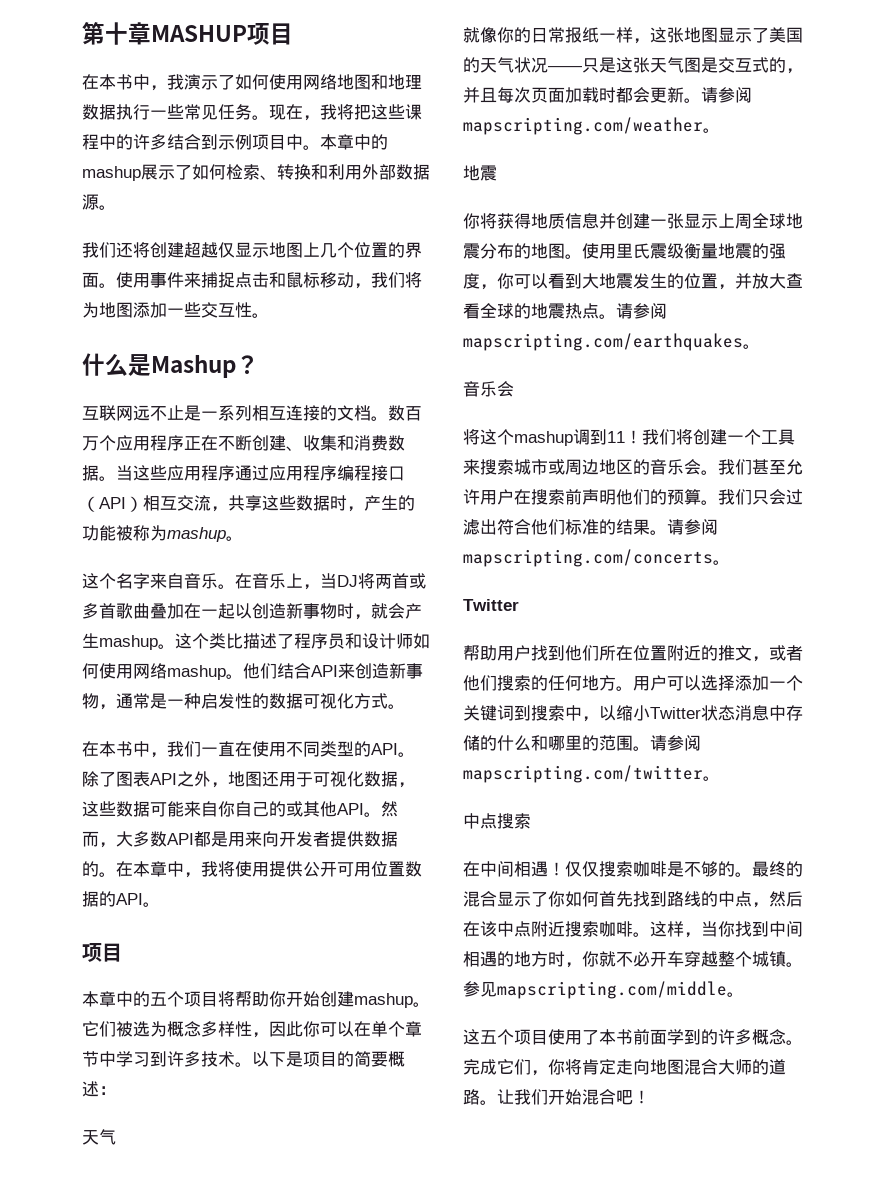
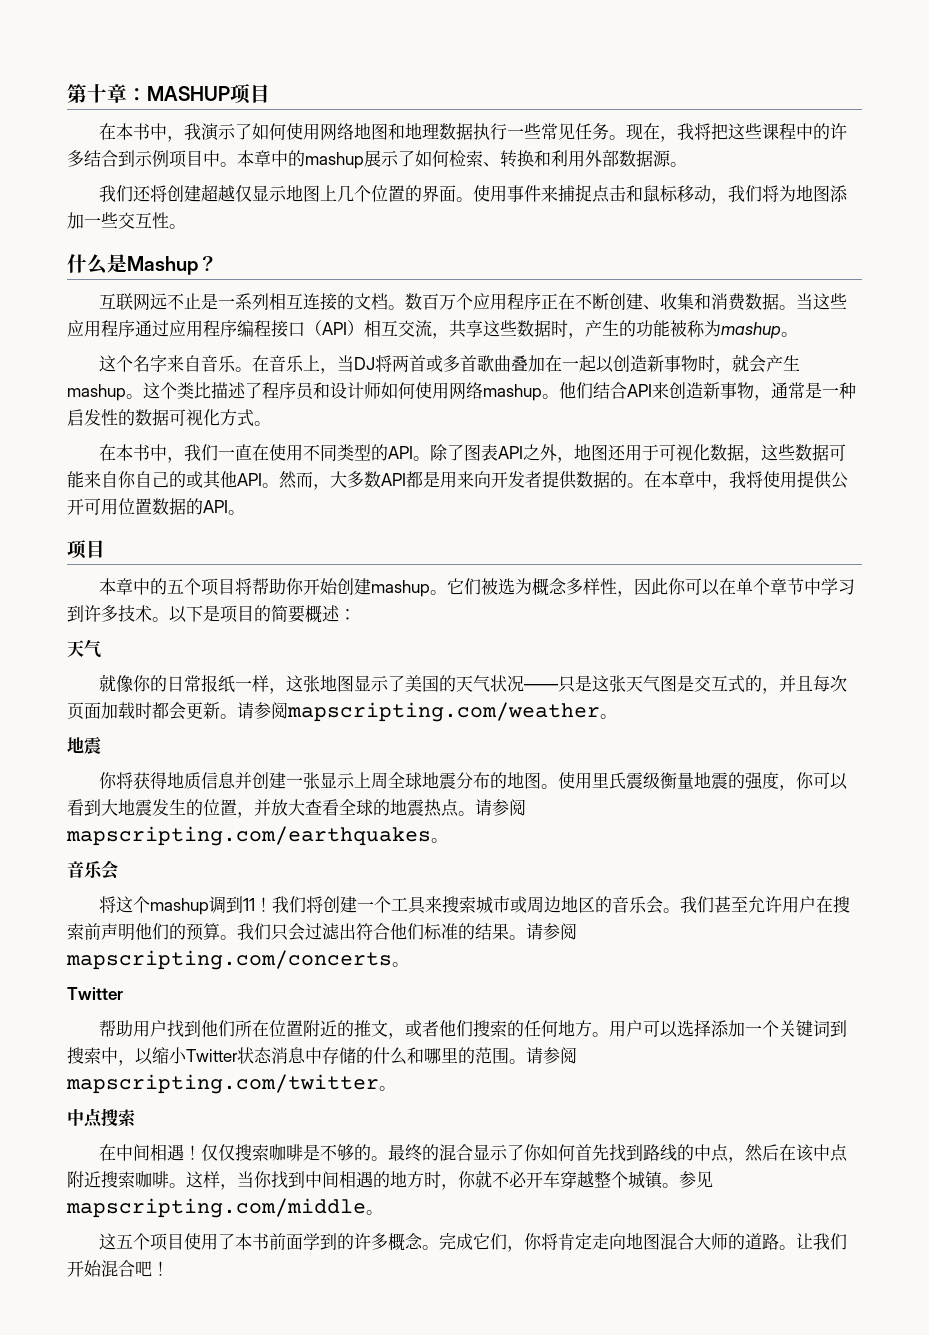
- 第十章MASHUP项目
+ 第十章：MASHUP项目

